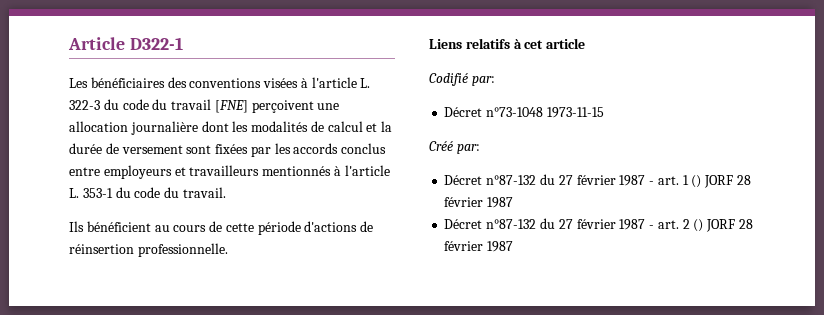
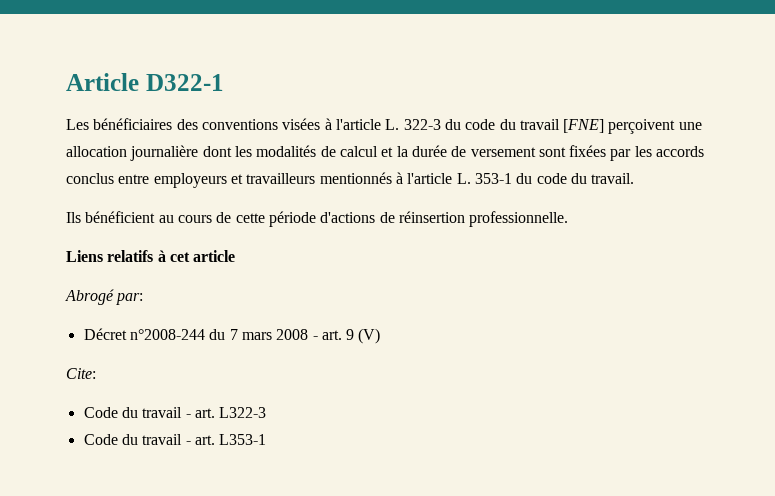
- Codifié par:
- Décret n°73-1048 1973-11-15
- Créé par:
- Décret n°87-132 du 27 février 1987 - art. 1 () JORF 28 février 1987
- Décret n°87-132 du 27 février 1987 - art. 2 () JORF 28 février 1987
+ Abrogé par:
+ Décret n°2008-244 du 7 mars 2008 - art. 9 (V)
+ Cite:
+ Code du travail - art. L322-3
+ Code du travail - art. L353-1

